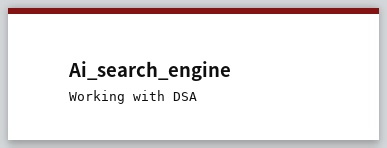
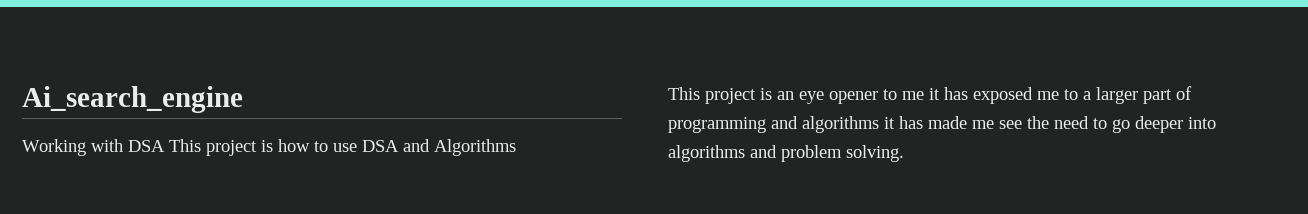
- Working with DSA
+ Working with DSA This project is how to use DSA and Algorithms
+ This project is an eye opener to me it has exposed me to a larger part of programming and algorithms it has made me see the need to go deeper into algorithms and problem solving.

